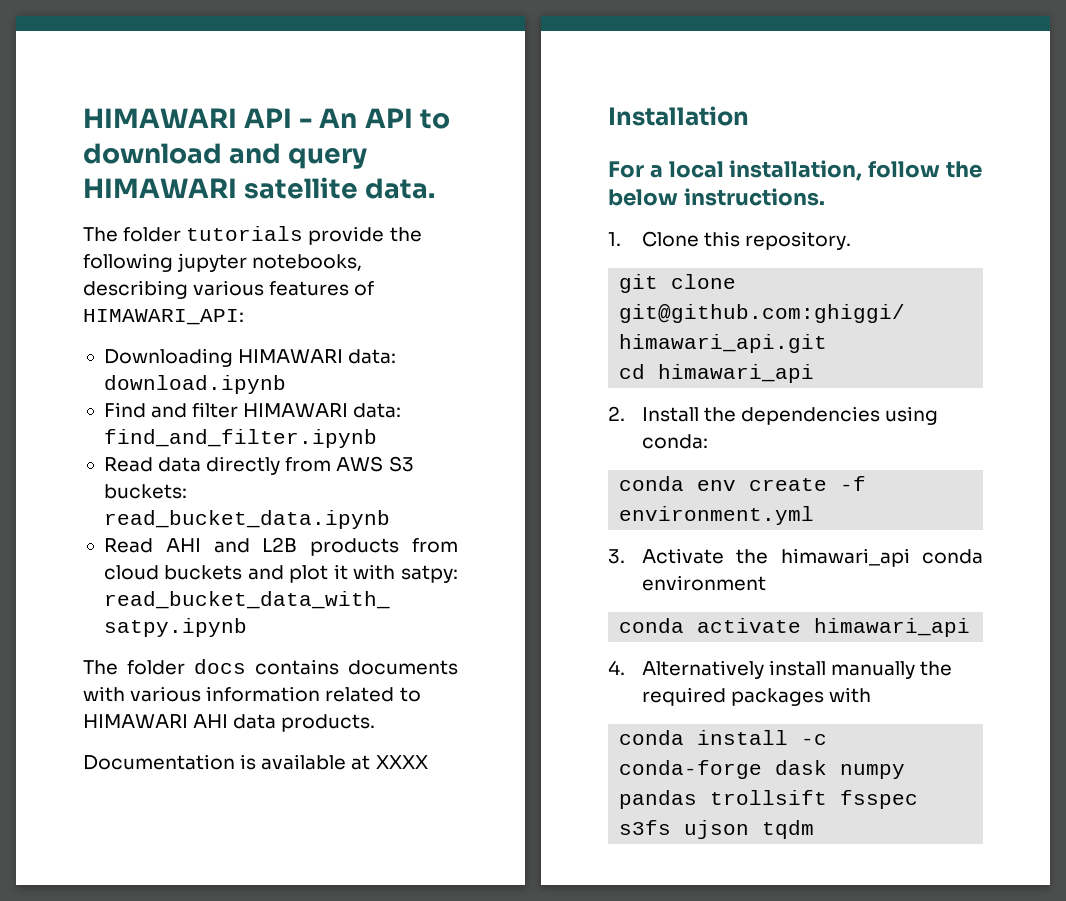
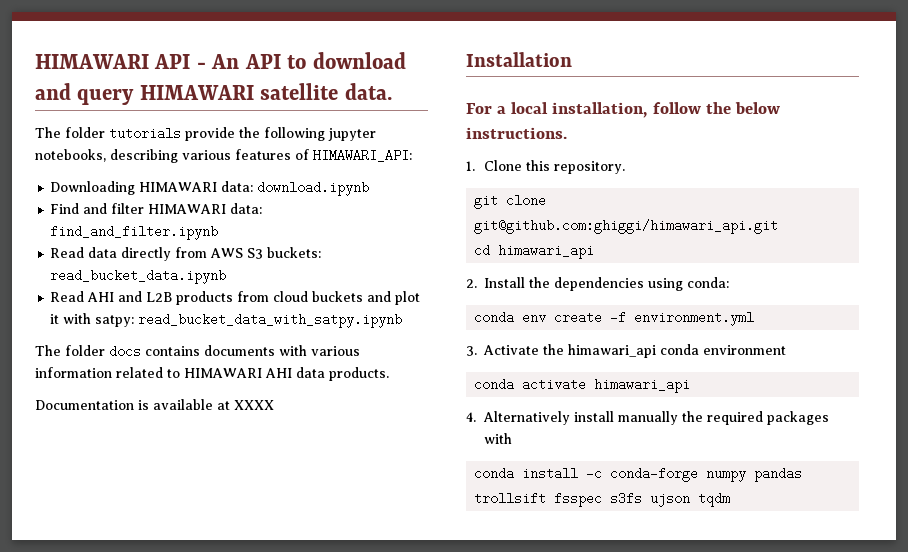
- conda install -c conda-forge dask numpy pandas trollsift fsspec s3fs ujson tqdm
+ conda install -c conda-forge numpy pandas trollsift fsspec s3fs ujson tqdm

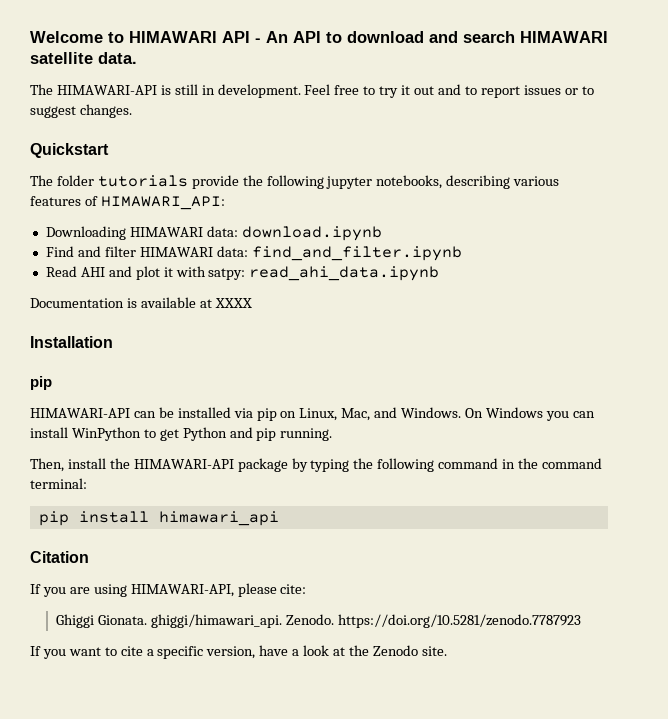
- HIMAWARI API - An API to download and query HIMAWARI satellite data.
+ Welcome to HIMAWARI API - An API to download and search HIMAWARI satellite data.
+ The HIMAWARI-API is still in development. Feel free to try it out and to report issues or to suggest changes.
+ Quickstart
- Read data directly from AWS S3 buckets: read_bucket_data.ipynb
- Read AHI and L2B products from cloud buckets and plot it with satpy: read_bucket_data_with_satpy.ipynb
- The folder docs contains documents with various information related to HIMAWARI AHI data products.
+ Read AHI and plot it with satpy: read_ahi_data.ipynb
  Installation
- For a local installation, follow the below instructions.
- 1. Clone this repository.
- git clone git@github.com:ghiggi/himawari_api.git
- cd himawari_api
- 2. Install the dependencies using conda:
- conda env create -f environment.yml
- 3. Activate the himawari_api conda environment
- conda activate himawari_api
- 4. Alternatively install manually the required packages with
- conda install -c conda-forge numpy pandas trollsift fsspec s3fs ujson tqdm
+ pip
+ HIMAWARI-API can be installed via pip on Linux, Mac, and Windows. On Windows you can install WinPython to get Python and pip running.
+ Then, install the HIMAWARI-API package by typing the following command in the command terminal:
+ pip install himawari_api
+ Citation
+ If you are using HIMAWARI-API, please cite:
+ Ghiggi Gionata. ghiggi/himawari_api. Zenodo. https://doi.org/10.5281/zenodo.7787923
+ If you want to cite a specific version, have a look at the Zenodo site.

